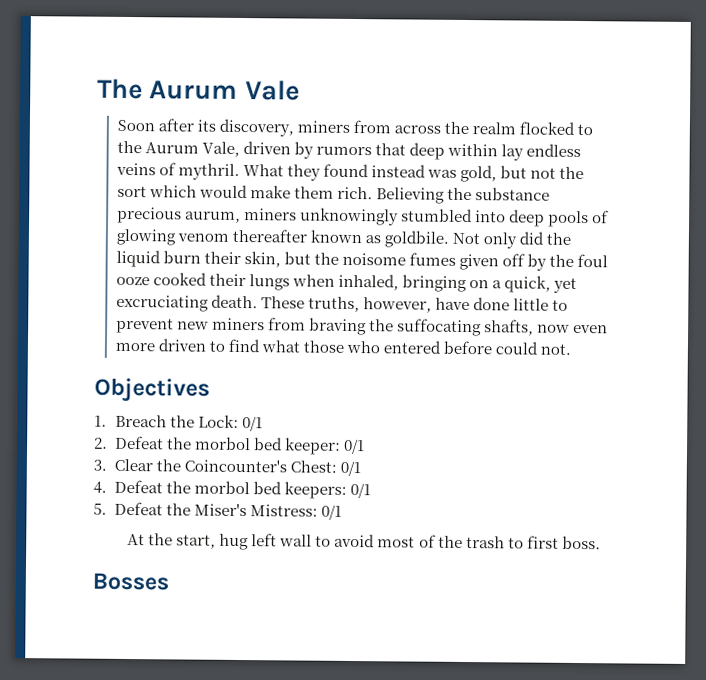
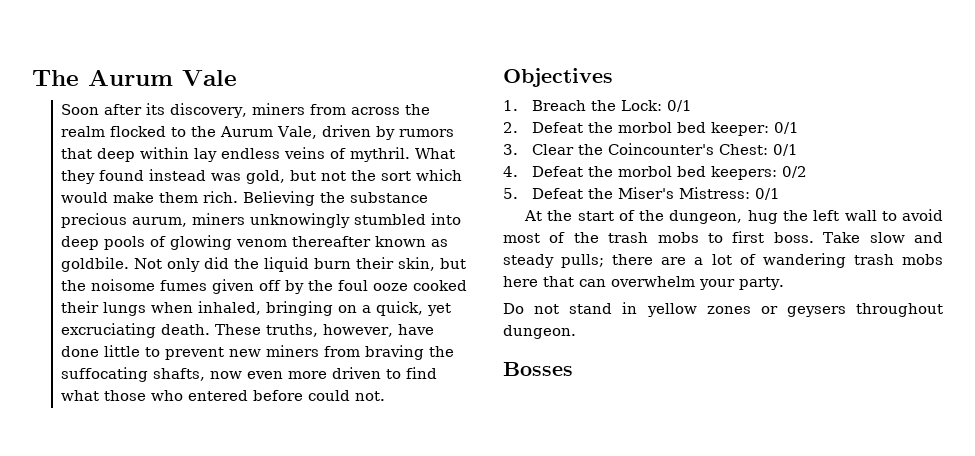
- 4. Defeat the morbol bed keepers: 0/1
+ 4. Defeat the morbol bed keepers: 0/2
- At the start, hug left wall to avoid most of the trash to first boss.
+ At the start of the dungeon, hug the left wall to avoid most of the trash mobs to first boss. Take slow and steady pulls; there are a lot of wandering trash mobs here that can overwhelm your party.
+ Do not stand in yellow zones or geysers throughout dungeon.

